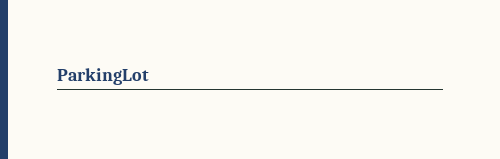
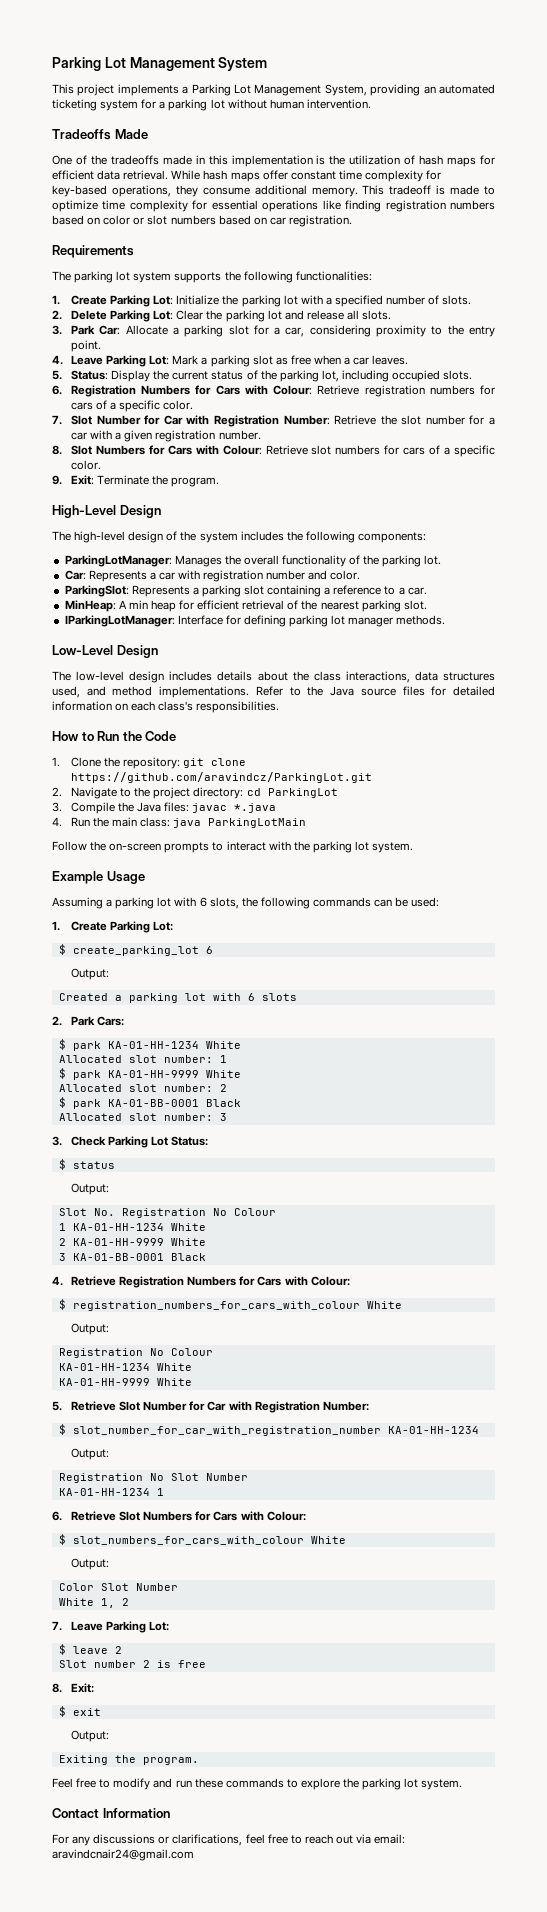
- ParkingLot
+ Parking Lot Management System
+ This project implements a Parking Lot Management System, providing an automated ticketing system for a parking lot without human intervention.
+ Tradeoffs Made
+ One of the tradeoffs made in this implementation is the utilization of hash maps for efficient data retrieval. While hash maps offer constant time complexity for key-based operations, they consume additional memory. This tradeoff is made to optimize time complexity for essential operations like finding registration numbers based on color or slot numbers based on car registration.
+ Requirements
+ The parking lot system supports the following functionalities:
+ 1. Create Parking Lot: Initialize the parking lot with a specified number of slots.
+ 2. Delete Parking Lot: Clear the parking lot and release all slots.
+ 3. Park Car: Allocate a parking slot for a car, considering proximity to the entry point.
+ 4. Leave Parking Lot: Mark a parking slot as free when a car leaves.
+ 5. Status: Display the current status of the parking lot, including occupied slots.
+ 6. Registration Numbers for Cars with Colour: Retrieve registration numbers for cars of a specific color.
+ 7. Slot Number for Car with Registration Number: Retrieve the slot number for a car with a given registration number.
+ 8. Slot Numbers for Cars with Colour: Retrieve slot numbers for cars of a specific color.
+ 9. Exit: Terminate the program.
+ High-Level Design
+ The high-level design of the system includes the following components:
+ ParkingLotManager: Manages the overall functionality of the parking lot.
+ Car: Represents a car with registration number and color.
+ ParkingSlot: Represents a parking slot containing a reference to a car.
+ MinHeap: A min heap for efficient retrieval of the nearest parking slot.
+ IParkingLotManager: Interface for defining parking lot manager methods.
+ Low-Level Design
+ The low-level design includes details about the class interactions, data structures used, and method implementations. Refer to the Java source files for detailed information on each class's responsibilities.
+ How to Run the Code
+ 1. Clone the repository: git clone https://github.com/aravindcz/ParkingLot.git
+ 2. Navigate to the project directory: cd ParkingLot
+ 3. Compile the Java files: javac *.java
+ 4. Run the main class: java ParkingLotMain
+ Follow the on-screen prompts to interact with the parking lot system.
+ Example Usage
+ Assuming a parking lot with 6 slots, the following commands can be used:
+ 1. Create Parking Lot:
+ $ create_parking_lot 6
+ Output:
+ Created a parking lot with 6 slots
+ 2. Park Cars:
+ $ park KA-01-HH-1234 White
+ Allocated slot number: 1
+ $ park KA-01-HH-9999 White
+ Allocated slot number: 2
+ $ park KA-01-BB-0001 Black
+ Allocated slot number: 3
+ 3. Check Parking Lot Status:
+ $ status
+ Output:
+ Slot No. Registration No Colour
+ 1 KA-01-HH-1234 White
+ 2 KA-01-HH-9999 White
+ 3 KA-01-BB-0001 Black
+ 4. Retrieve Registration Numbers for Cars with Colour:
+ $ registration_numbers_for_cars_with_colour White
+ Output:
+ Registration No Colour
+ KA-01-HH-1234 White
+ KA-01-HH-9999 White
+ 5. Retrieve Slot Number for Car with Registration Number:
+ $ slot_number_for_car_with_registration_number KA-01-HH-1234
+ Output:
+ Registration No Slot Number
+ KA-01-HH-1234 1
+ 6. Retrieve Slot Numbers for Cars with Colour:
+ $ slot_numbers_for_cars_with_colour White
+ Output:
+ Color Slot Number
+ White 1, 2
+ 7. Leave Parking Lot:
+ $ leave 2
+ Slot number 2 is free
+ 8. Exit:
+ $ exit
+ Output:
+ Exiting the program.
+ Feel free to modify and run these commands to explore the parking lot system.
+ Contact Information
+ For any discussions or clarifications, feel free to reach out via email: aravindcnair24@gmail.com

